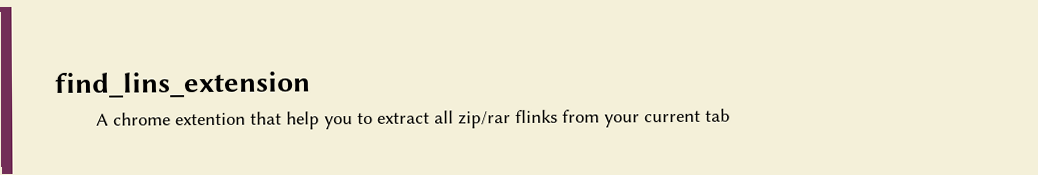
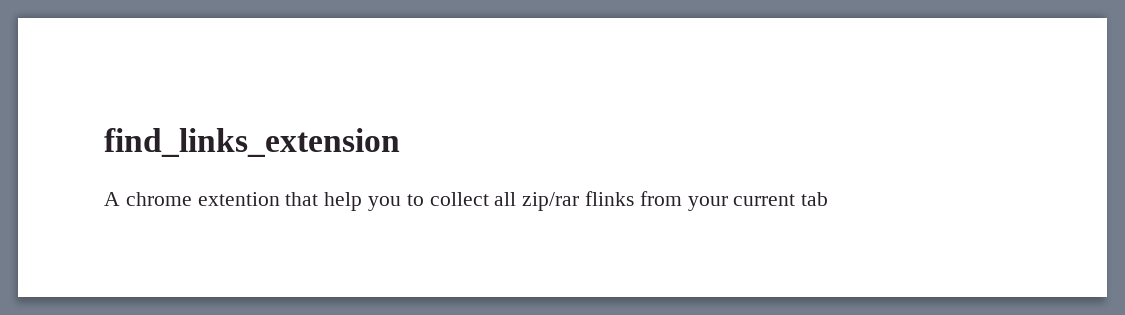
- find_lins_extension
+ find_links_extension
- A chrome extention that help you to extract all zip/rar flinks from your current tab
+ A chrome extention that help you to collect all zip/rar flinks from your current tab

